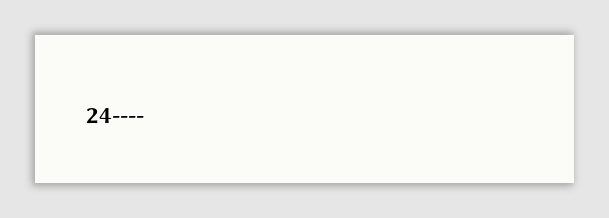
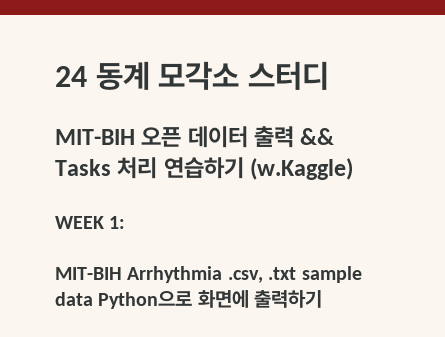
- 24----
+ 24 동계 모각소 스터디
+ MIT-BIH 오픈 데이터 출력 && Tasks 처리 연습하기 (w.Kaggle)
+ WEEK 1:
+ MIT-BIH Arrhythmia .csv, .txt sample data Python으로 화면에 출력하기

